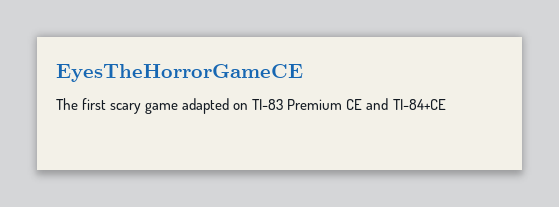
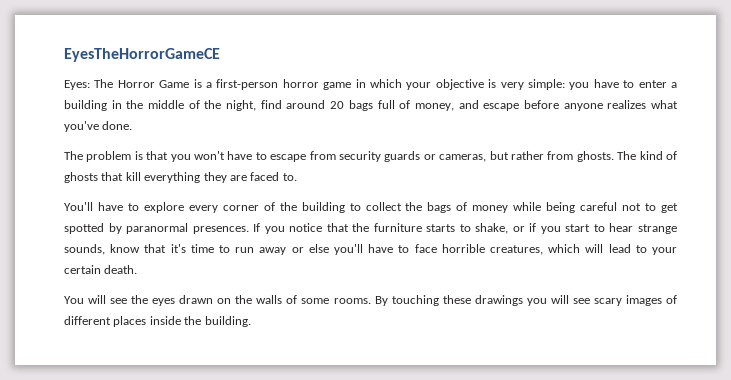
- The first scary game adapted on TI-83 Premium CE and TI-84+CE
+ Eyes: The Horror Game is a first-person horror game in which your objective is very simple: you have to enter a building in the middle of the night, find around 20 bags full of money, and escape before anyone realizes what you've done.
+ The problem is that you won't have to escape from security guards or cameras, but rather from ghosts. The kind of ghosts that kill everything they are faced to.
+ You'll have to explore every corner of the building to collect the bags of money while being careful not to get spotted by paranormal presences. If you notice that the furniture starts to shake, or if you start to hear strange sounds, know that it's time to run away or else you'll have to face horrible creatures, which will lead to your certain death.
+ You will see the eyes drawn on the walls of some rooms. By touching these drawings you will see scary images of different places inside the building.

